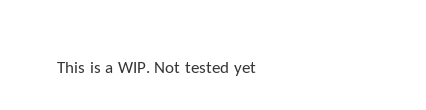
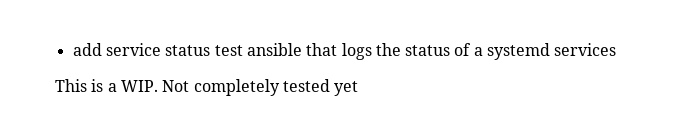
+ add service status test ansible that logs the status of a systemd services
- This is a WIP. Not tested yet
+ This is a WIP. Not completely tested yet

